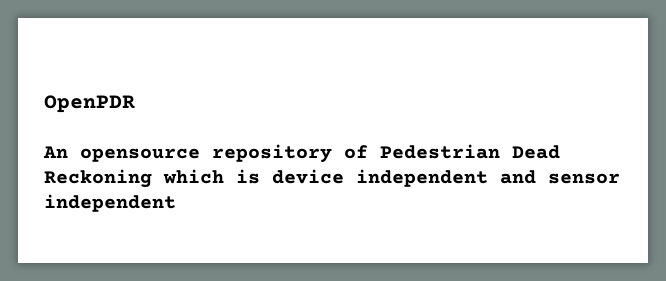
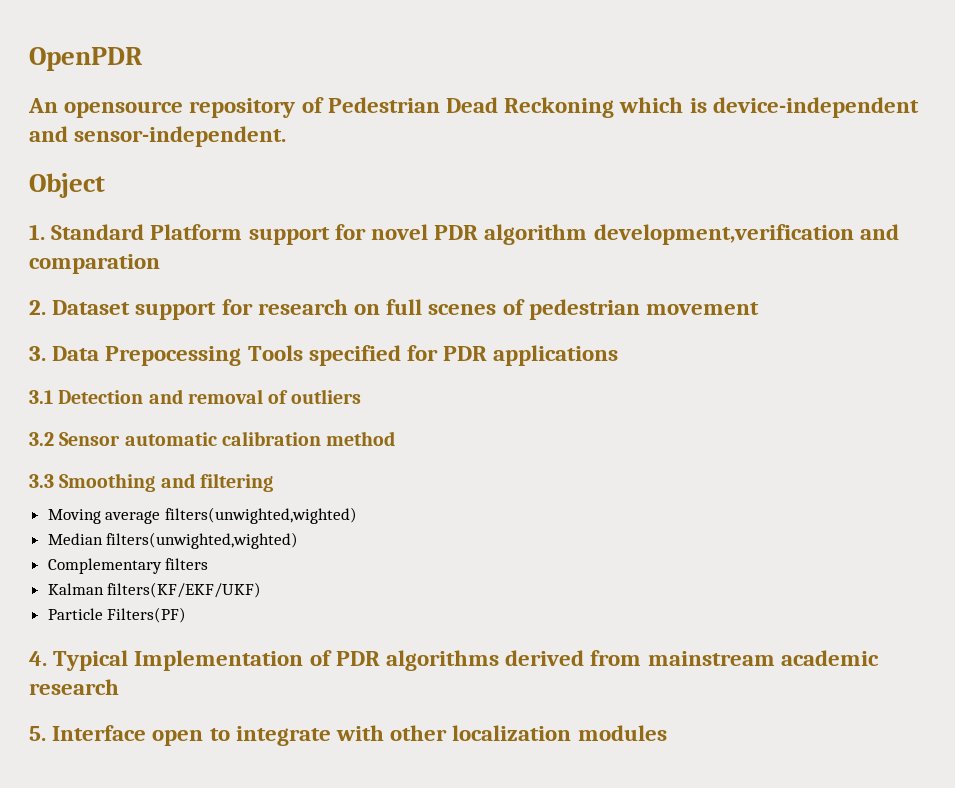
- An opensource repository of Pedestrian Dead Reckoning which is device independent and sensor independent
+ An opensource repository of Pedestrian Dead Reckoning which is device-independent and sensor-independent.
+ Object
+ 1. Standard Platform support for novel PDR algorithm development,verification and comparation
+ 2. Dataset support for research on full scenes of pedestrian movement
+ 3. Data Prepocessing Tools specified for PDR applications
+ 3.1 Detection and removal of outliers
+ 3.2 Sensor automatic calibration method
+ 3.3 Smoothing and filtering
+ Moving average filters(unwighted,wighted)
+ Median filters(unwighted,wighted)
+ Complementary filters
+ Kalman filters(KF/EKF/UKF)
+ Particle Filters(PF)
+ 4. Typical Implementation of PDR algorithms derived from mainstream academic research
+ 5. Interface open to integrate with other localization modules

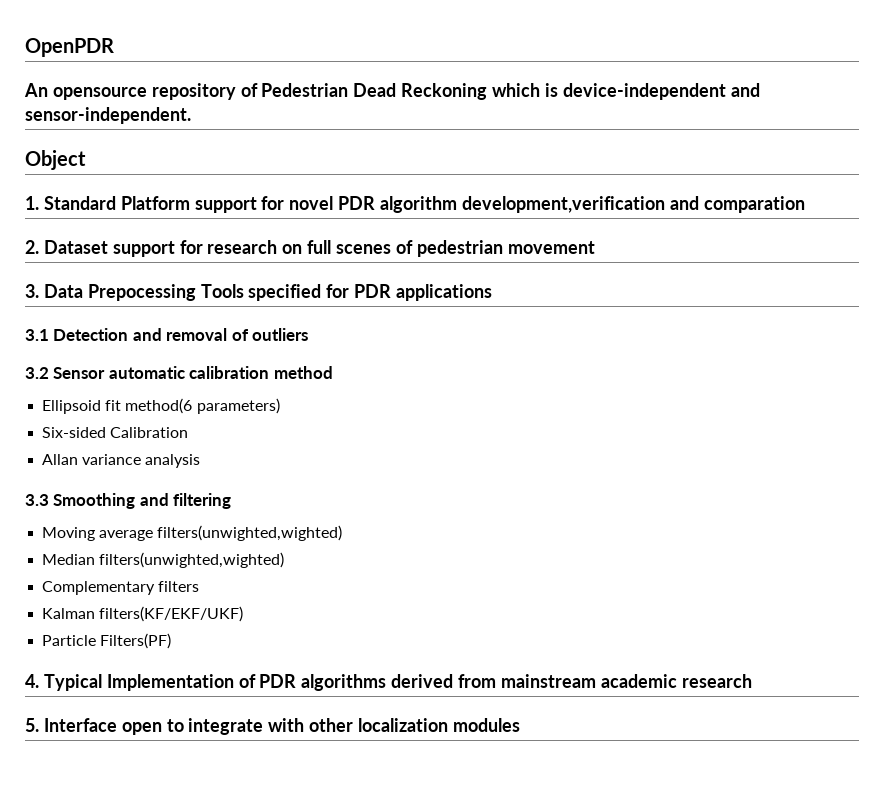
+ Ellipsoid fit method(6 parameters)
+ Six-sided Calibration
+ Allan variance analysis

